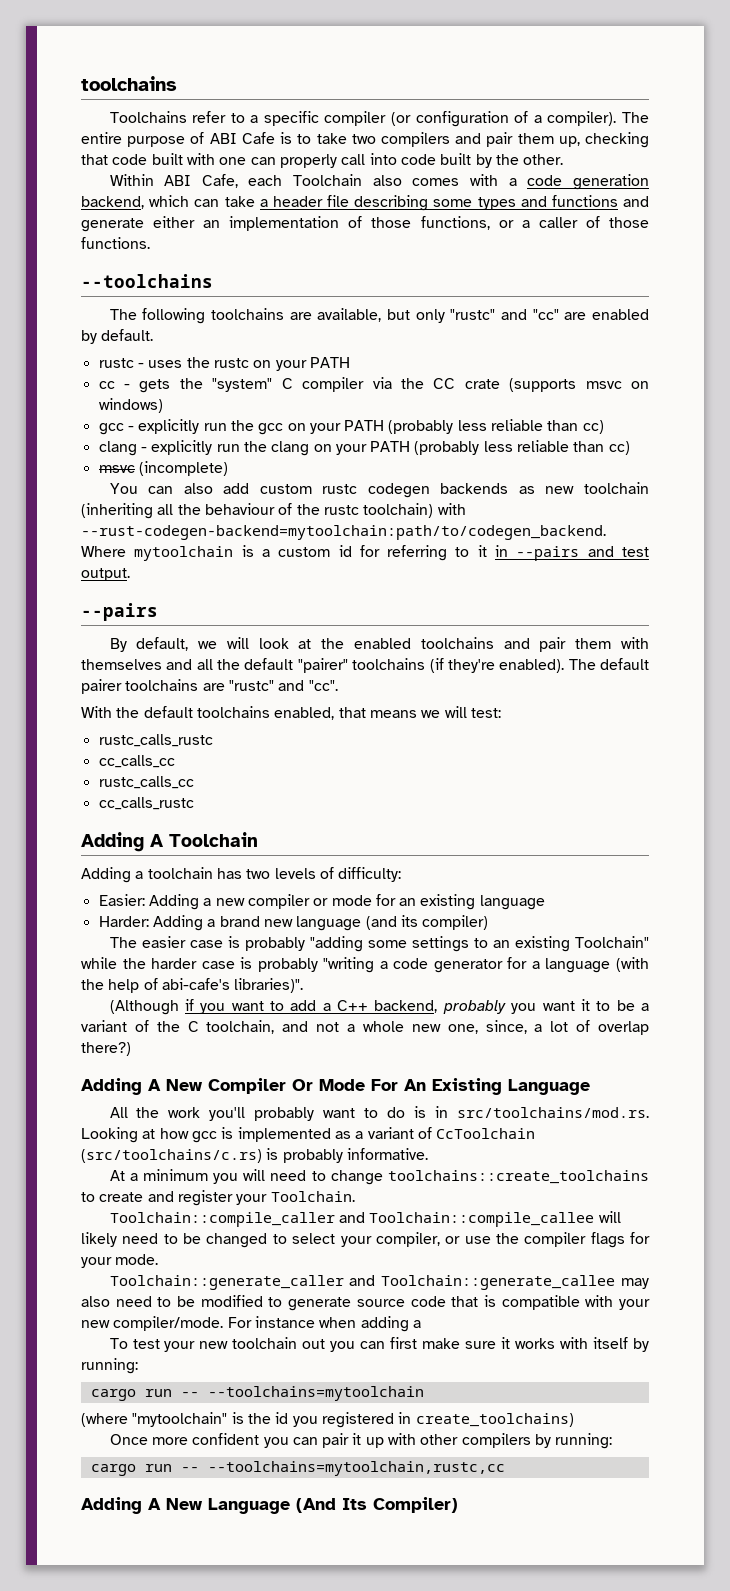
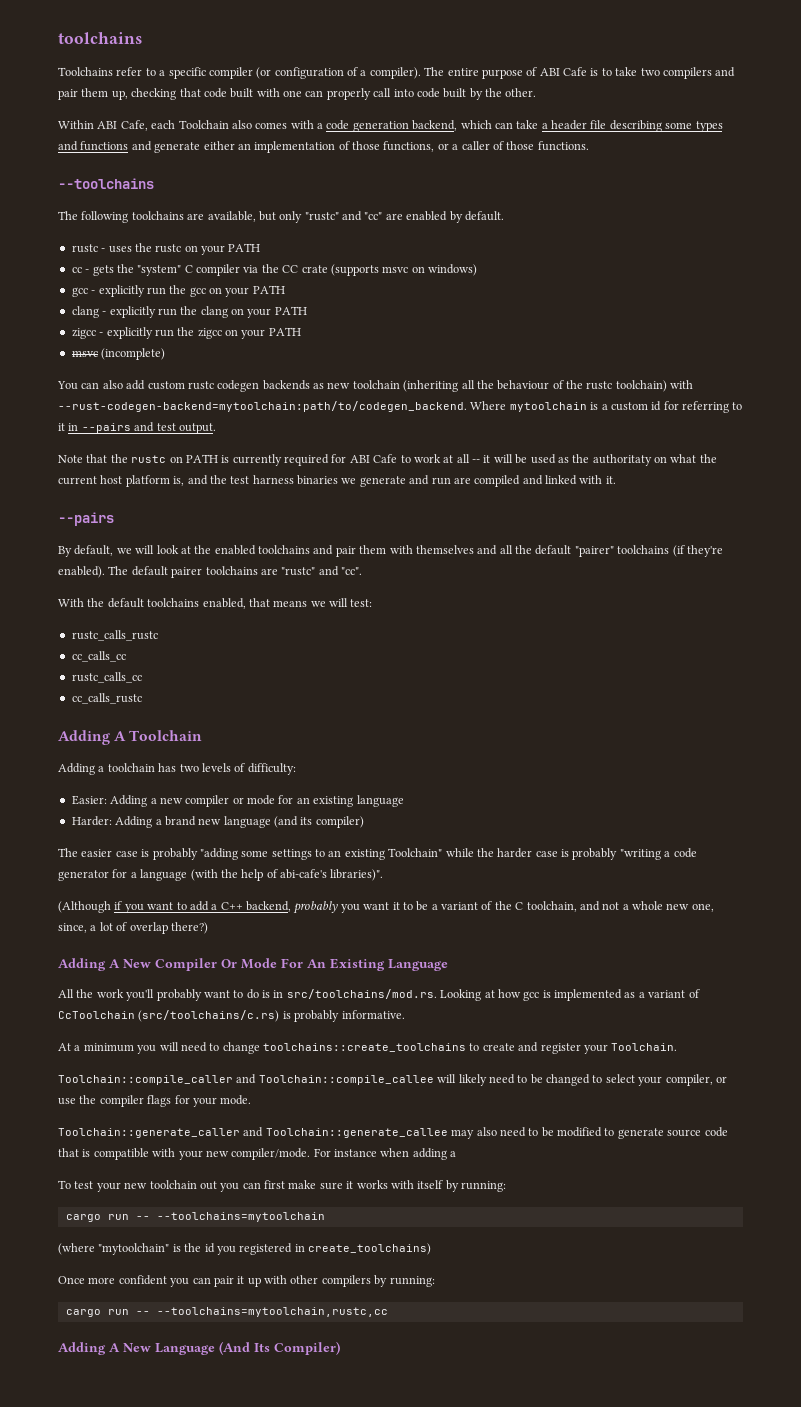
- gcc - explicitly run the gcc on your PATH (probably less reliable than cc)
+ gcc - explicitly run the gcc on your PATH
- clang - explicitly run the clang on your PATH (probably less reliable than cc)
+ clang - explicitly run the clang on your PATH
+ zigcc - explicitly run the zigcc on your PATH
+ Note that the rustc on PATH is currently required for ABI Cafe to work at all -- it will be used as the authoritaty on what the current host platform is, and the test harness binaries we generate and run are compiled and linked with it.

